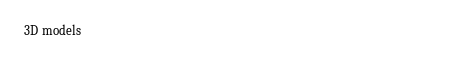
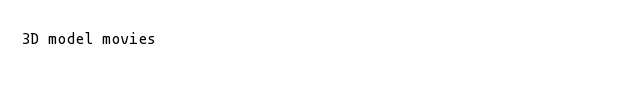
- 3D models
+ 3D model movies

